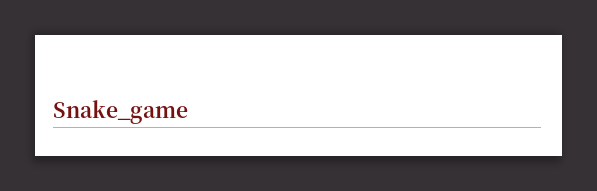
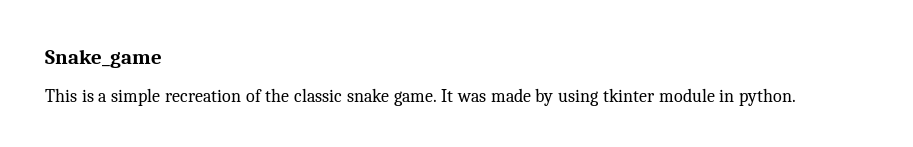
+ This is a simple recreation of the classic snake game. It was made by using tkinter module in python.

